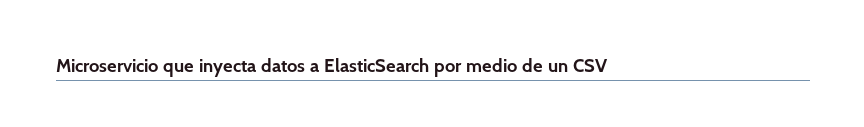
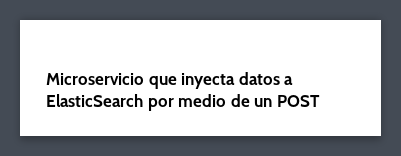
- Microservicio que inyecta datos a ElasticSearch por medio de un CSV
+ Microservicio que inyecta datos a ElasticSearch por medio de un POST

